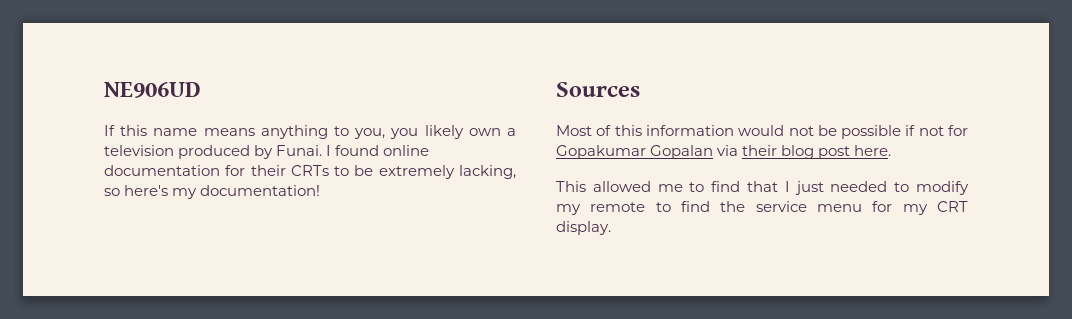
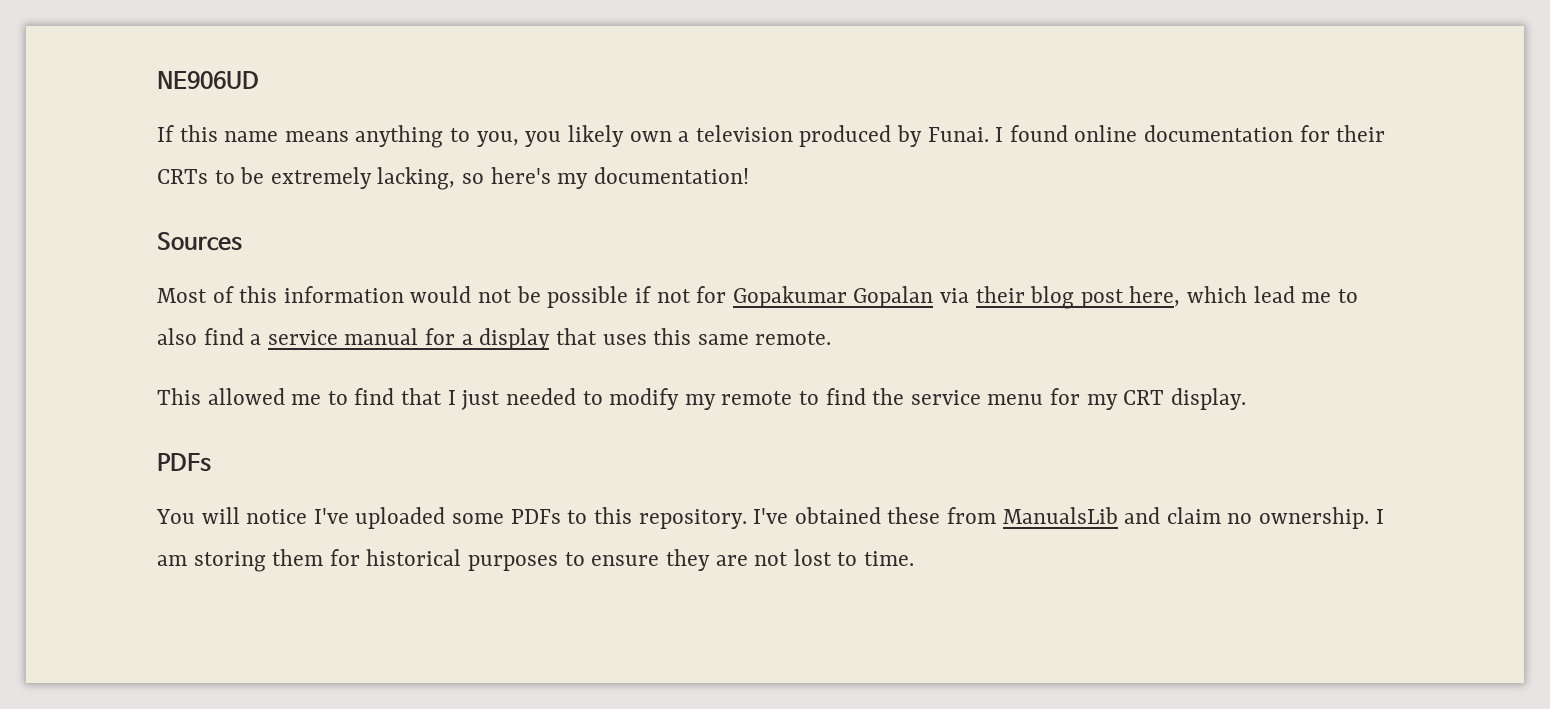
- Most of this information would not be possible if not for Gopakumar Gopalan via their blog post here.
+ Most of this information would not be possible if not for Gopakumar Gopalan via their blog post here, which lead me to also find a service manual for a display that uses this same remote.
  This allowed me to find that I just needed to modify my remote to find the service menu for my CRT display.
+ PDFs
+ You will notice I've uploaded some PDFs to this repository. I've obtained these from ManualsLib and claim no ownership. I am storing them for historical purposes to ensure they are not lost to time.

